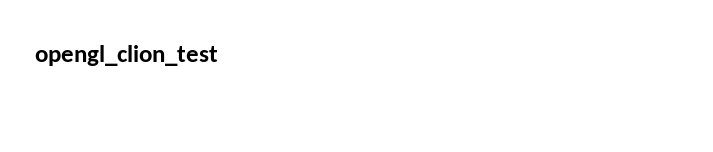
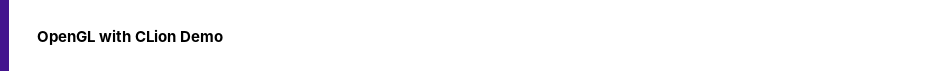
- opengl_clion_test
+ OpenGL with CLion Demo

